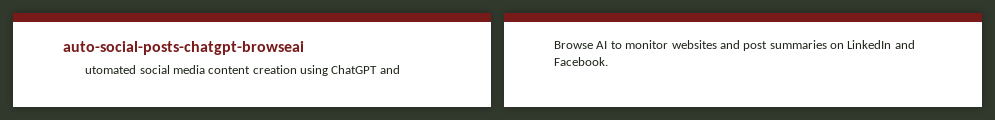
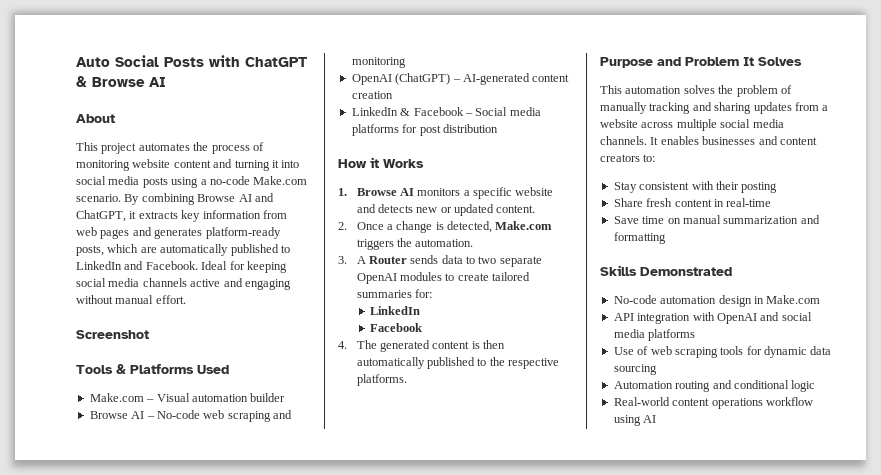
- auto-social-posts-chatgpt-browseai
- utomated social media content creation using ChatGPT and Browse AI to monitor websites and post summaries on LinkedIn and Facebook.
+ Auto Social Posts with ChatGPT & Browse AI
+ About
+ This project automates the process of monitoring website content and turning it into social media posts using a no-code Make.com scenario. By combining Browse AI and ChatGPT, it extracts key information from web pages and generates platform-ready posts, which are automatically published to LinkedIn and Facebook. Ideal for keeping social media channels active and engaging without manual effort.
+ Screenshot
+ Tools & Platforms Used
+ Make.com – Visual automation builder
+ Browse AI – No-code web scraping and monitoring
+ OpenAI (ChatGPT) – AI-generated content creation
+ LinkedIn & Facebook – Social media platforms for post distribution
+ How it Works
+ 1. Browse AI monitors a specific website and detects new or updated content.
+ 2. Once a change is detected, Make.com triggers the automation.
+ 3. A Router sends data to two separate OpenAI modules to create tailored summaries for:
+ LinkedIn
+ Facebook
+ 4. The generated content is then automatically published to the respective platforms.
+ Purpose and Problem It Solves
+ This automation solves the problem of manually tracking and sharing updates from a website across multiple social media channels. It enables businesses and content creators to:
+ Stay consistent with their posting
+ Share fresh content in real-time
+ Save time on manual summarization and formatting
+ Skills Demonstrated
+ No-code automation design in Make.com
+ API integration with OpenAI and social media platforms
+ Use of web scraping tools for dynamic data sourcing
+ Automation routing and conditional logic
+ Real-world content operations workflow using AI

